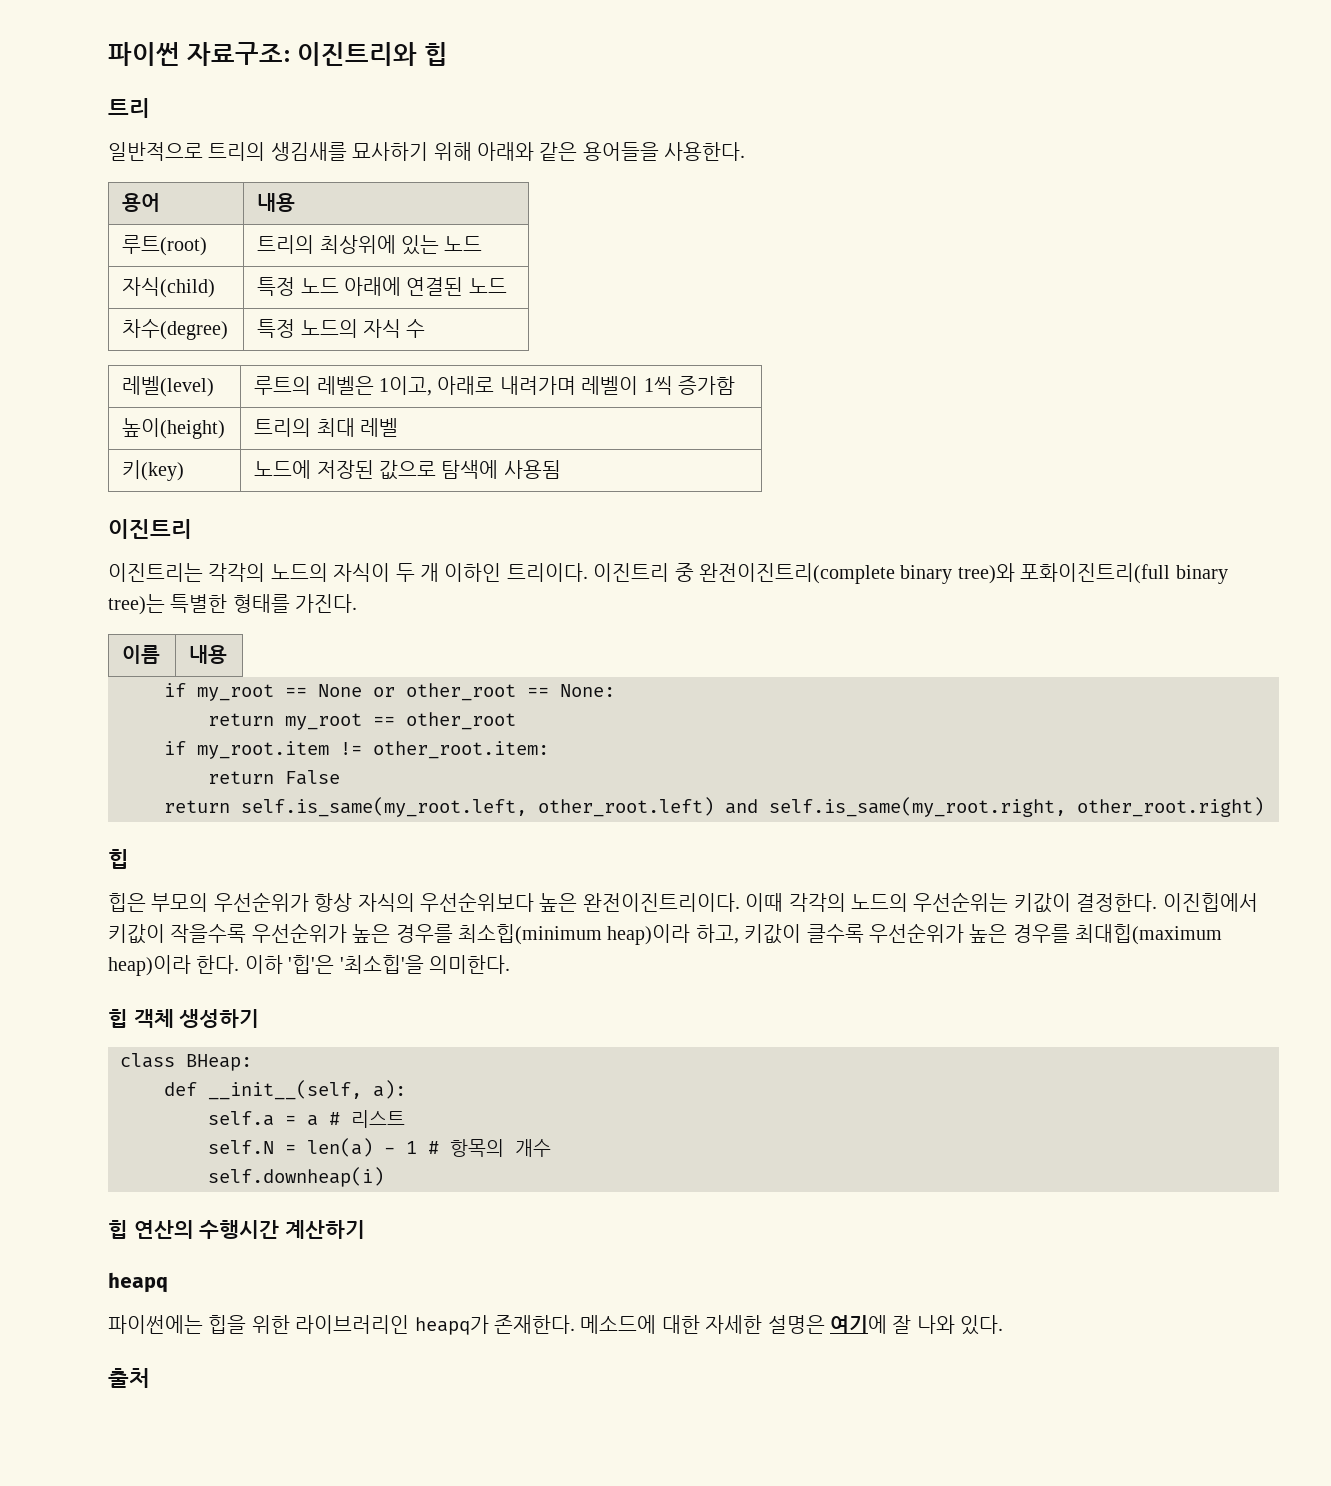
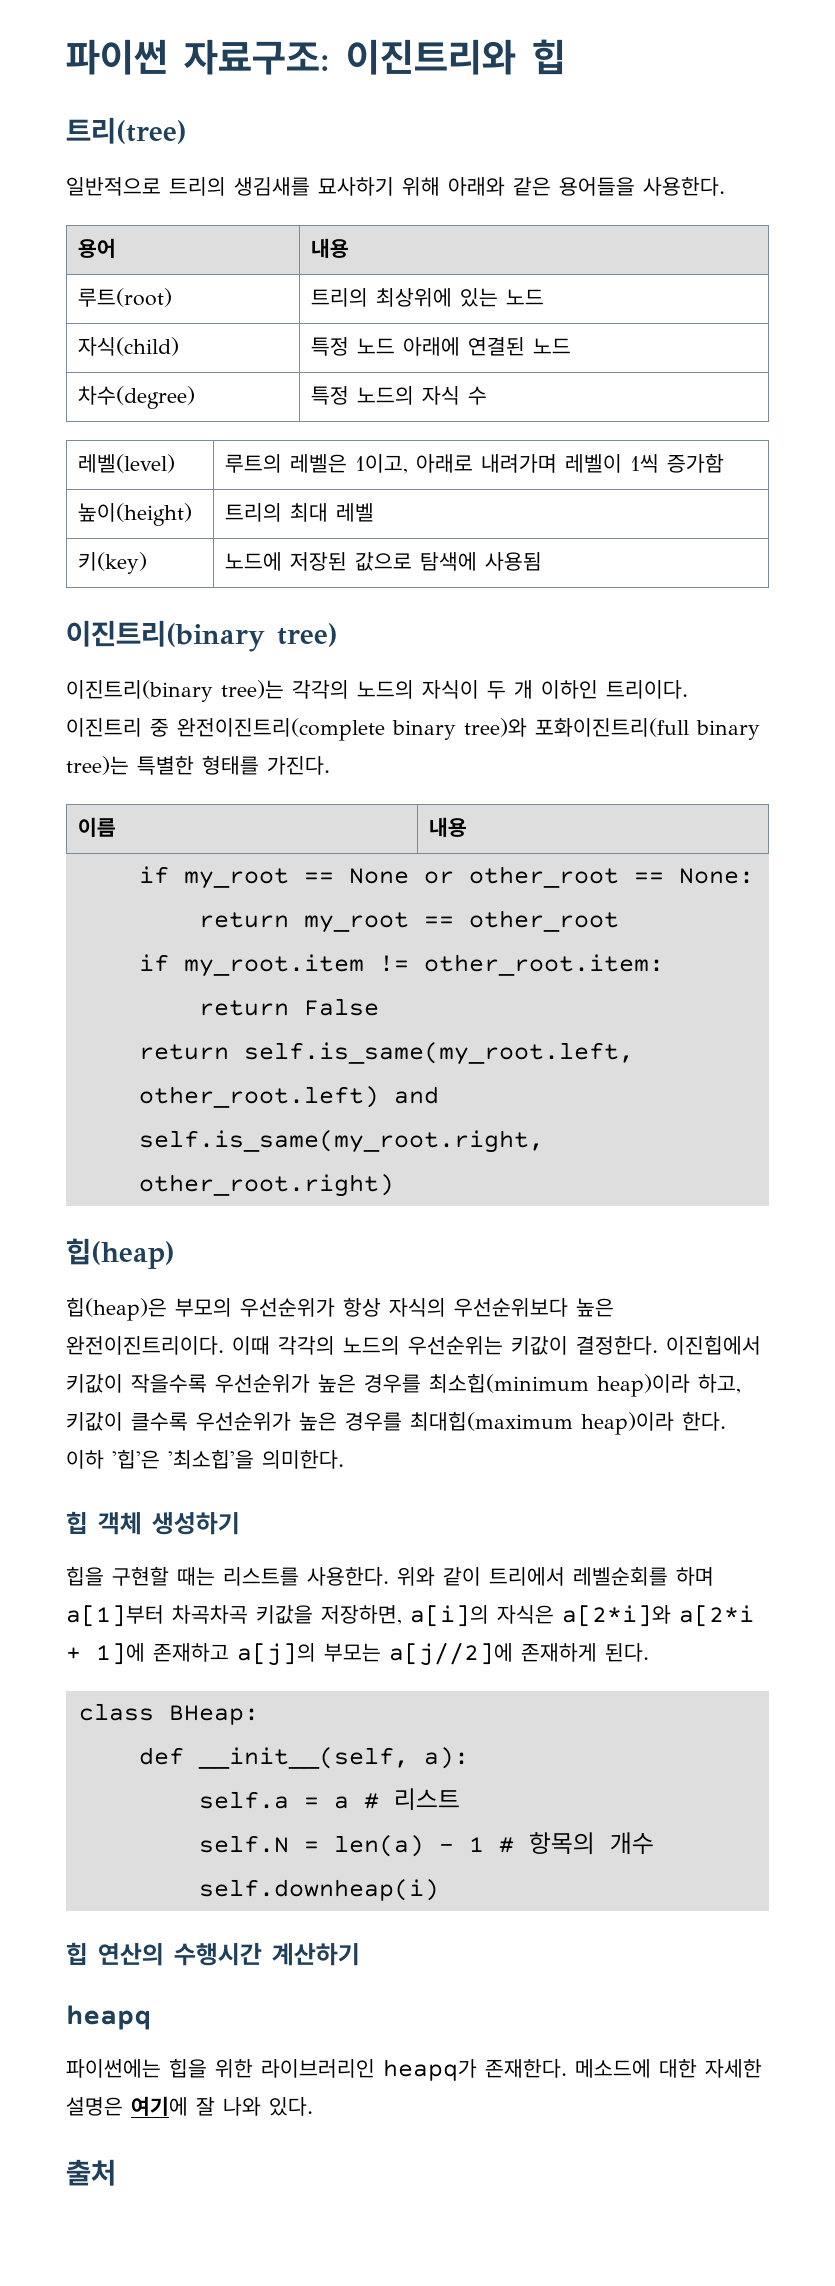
- 트리
+ 트리(tree)
  키(key) | 노드에 저장된 값으로 탐색에 사용됨
- 이진트리
- 이진트리는 각각의 노드의 자식이 두 개 이하인 트리이다.
+ 이진트리(binary tree)
+ 이진트리(binary tree)는 각각의 노드의 자식이 두 개 이하인 트리이다.
  return self.is_same(my_root.left, other_root.left) and self.is_same(my_root.right, other_root.right)
- 힙
- 힙은 부모의 우선순위가 항상 자식의 우선순위보다 높은 완전이진트리이다.
+ 힙(heap)
+ 힙(heap)은 부모의 우선순위가 항상 자식의 우선순위보다 높은 완전이진트리이다.
+ 힙을 구현할 때는 리스트를 사용한다. 위와 같이 트리에서 레벨순회를 하며 a[1]부터 차곡차곡 키값을 저장하면, a[i]의 자식은 a[2*i]와 a[2*i + 1]에 존재하고 a[j]의 부모는 a[j//2]에 존재하게 된다.

